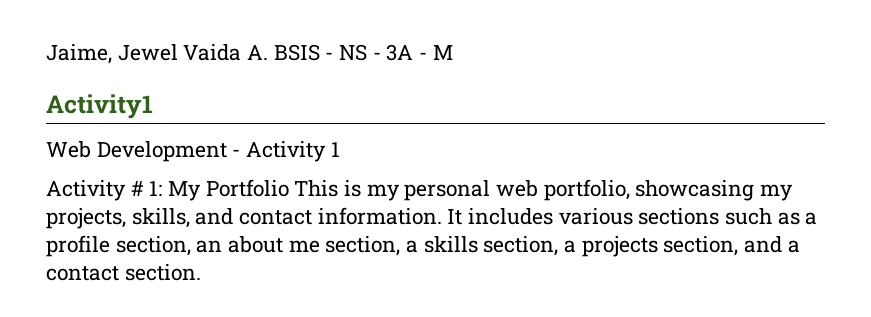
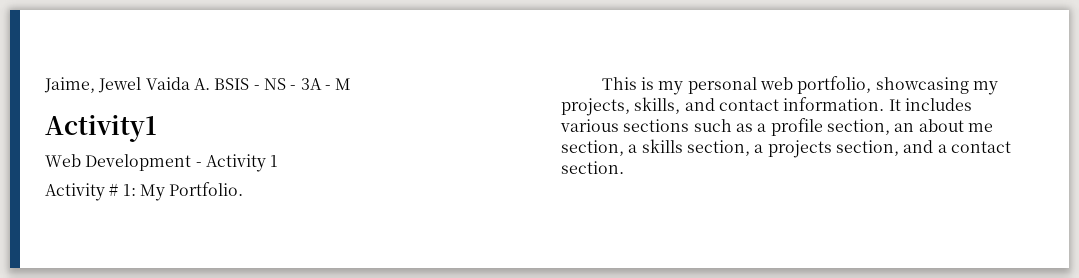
- Activity # 1: My Portfolio This is my personal web portfolio, showcasing my projects, skills, and contact information.
+ Activity # 1: My Portfolio.
+ This is my personal web portfolio, showcasing my projects, skills, and contact information.

